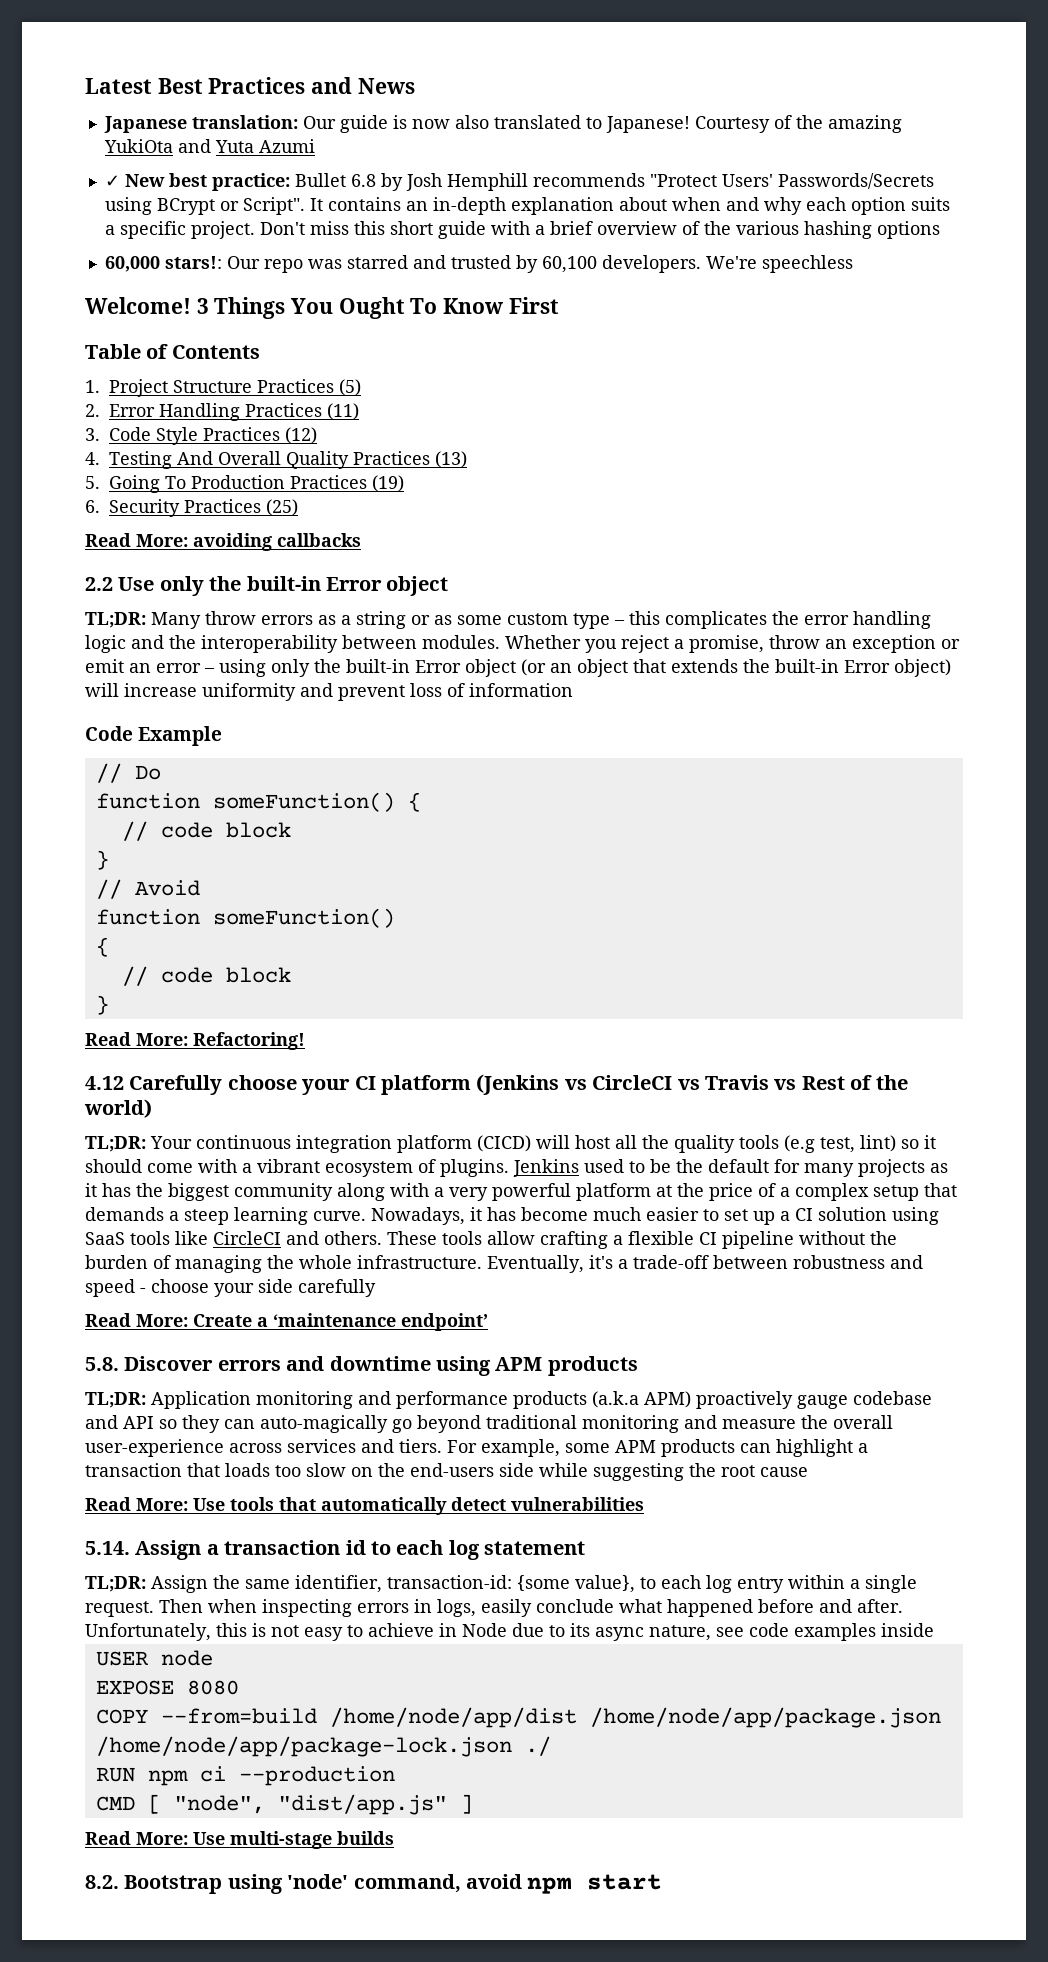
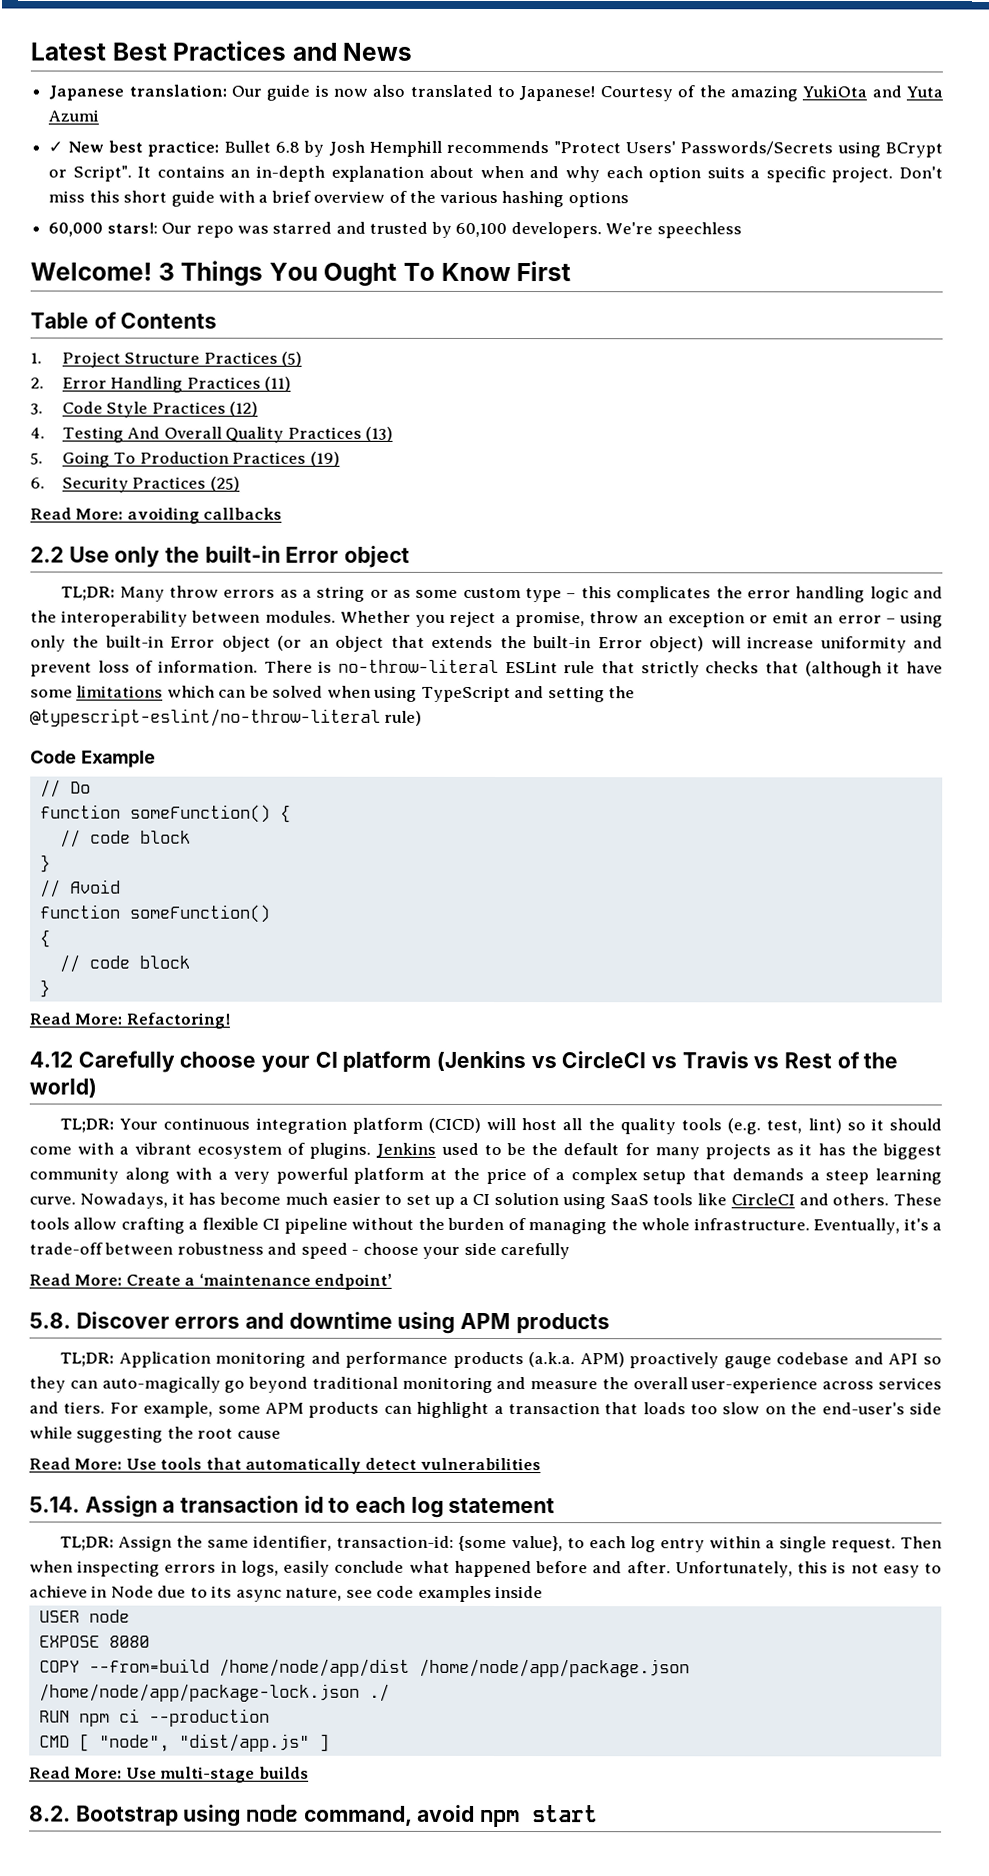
- Whether you reject a promise, throw an exception or emit an error – using only the built-in Error object (or an object that extends the built-in Error object) will increase uniformity and prevent loss of information
+ Whether you reject a promise, throw an exception or emit an error – using only the built-in Error object (or an object that extends the built-in Error object) will increase uniformity and prevent loss of information. There is no-throw-literal ESLint rule that strictly checks that (although it have some limitations which can be solved when using TypeScript and setting the @typescript-eslint/no-throw-literal rule)
- TL;DR: Your continuous integration platform (CICD) will host all the quality tools (e.g test, lint) so it should come with a vibrant ecosystem of plugins.
+ TL;DR: Your continuous integration platform (CICD) will host all the quality tools (e.g. test, lint) so it should come with a vibrant ecosystem of plugins.
- TL;DR: Application monitoring and performance products (a.k.a APM) proactively gauge codebase and API so they can auto-magically go beyond traditional monitoring and measure the overall user-experience across services and tiers.
+ TL;DR: Application monitoring and performance products (a.k.a. APM) proactively gauge codebase and API so they can auto-magically go beyond traditional monitoring and measure the overall user-experience across services and tiers.
- For example, some APM products can highlight a transaction that loads too slow on the end-users side while suggesting the root cause
+ For example, some APM products can highlight a transaction that loads too slow on the end-user's side while suggesting the root cause
- 8.2. Bootstrap using 'node' command, avoid npm start
+ 8.2. Bootstrap using node command, avoid npm start

